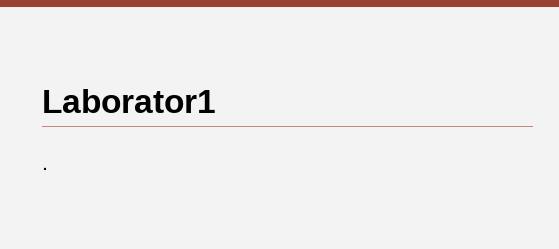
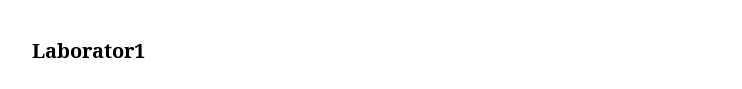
- .

